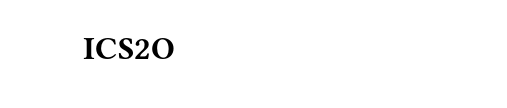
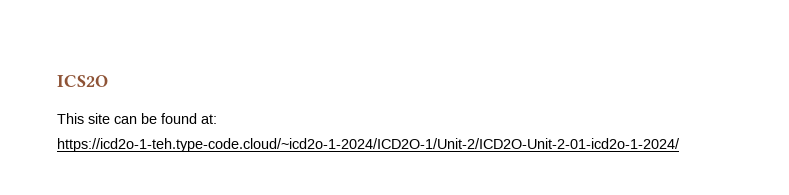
+ This site can be found at: https://icd2o-1-teh.type-code.cloud/~icd2o-1-2024/ICD2O-1/Unit-2/ICD2O-Unit-2-01-icd2o-1-2024/

